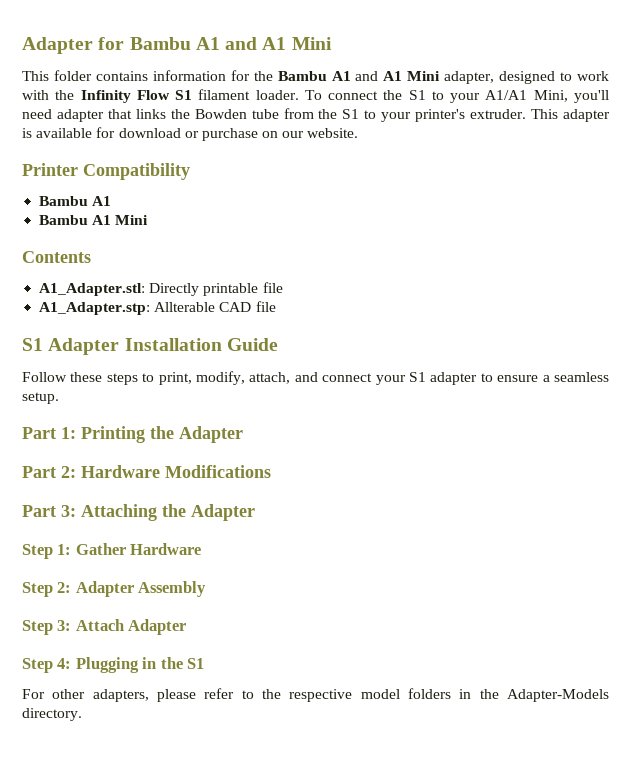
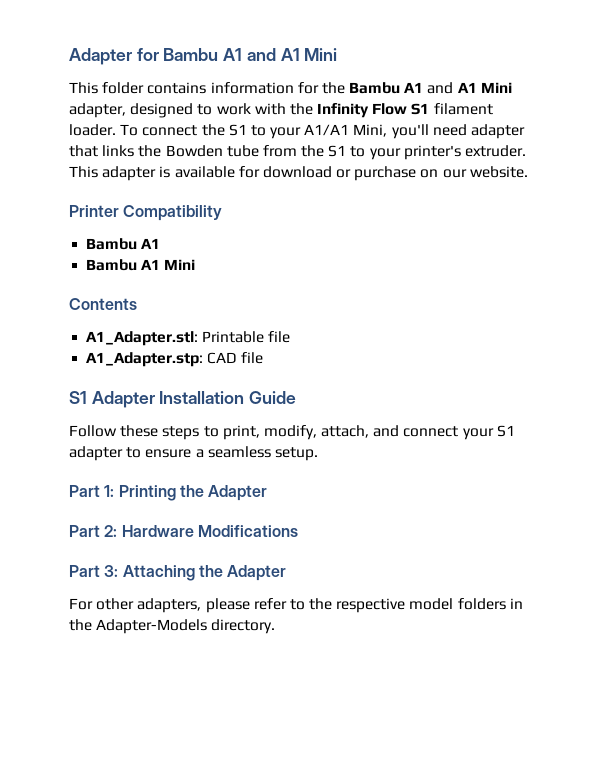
- A1_Adapter.stl: Directly printable file
+ A1_Adapter.stl: Printable file
- A1_Adapter.stp: Allterable CAD file
+ A1_Adapter.stp: CAD file
- Step 1: Gather Hardware
- Step 2: Adapter Assembly
- Step 3: Attach Adapter
- Step 4: Plugging in the S1

